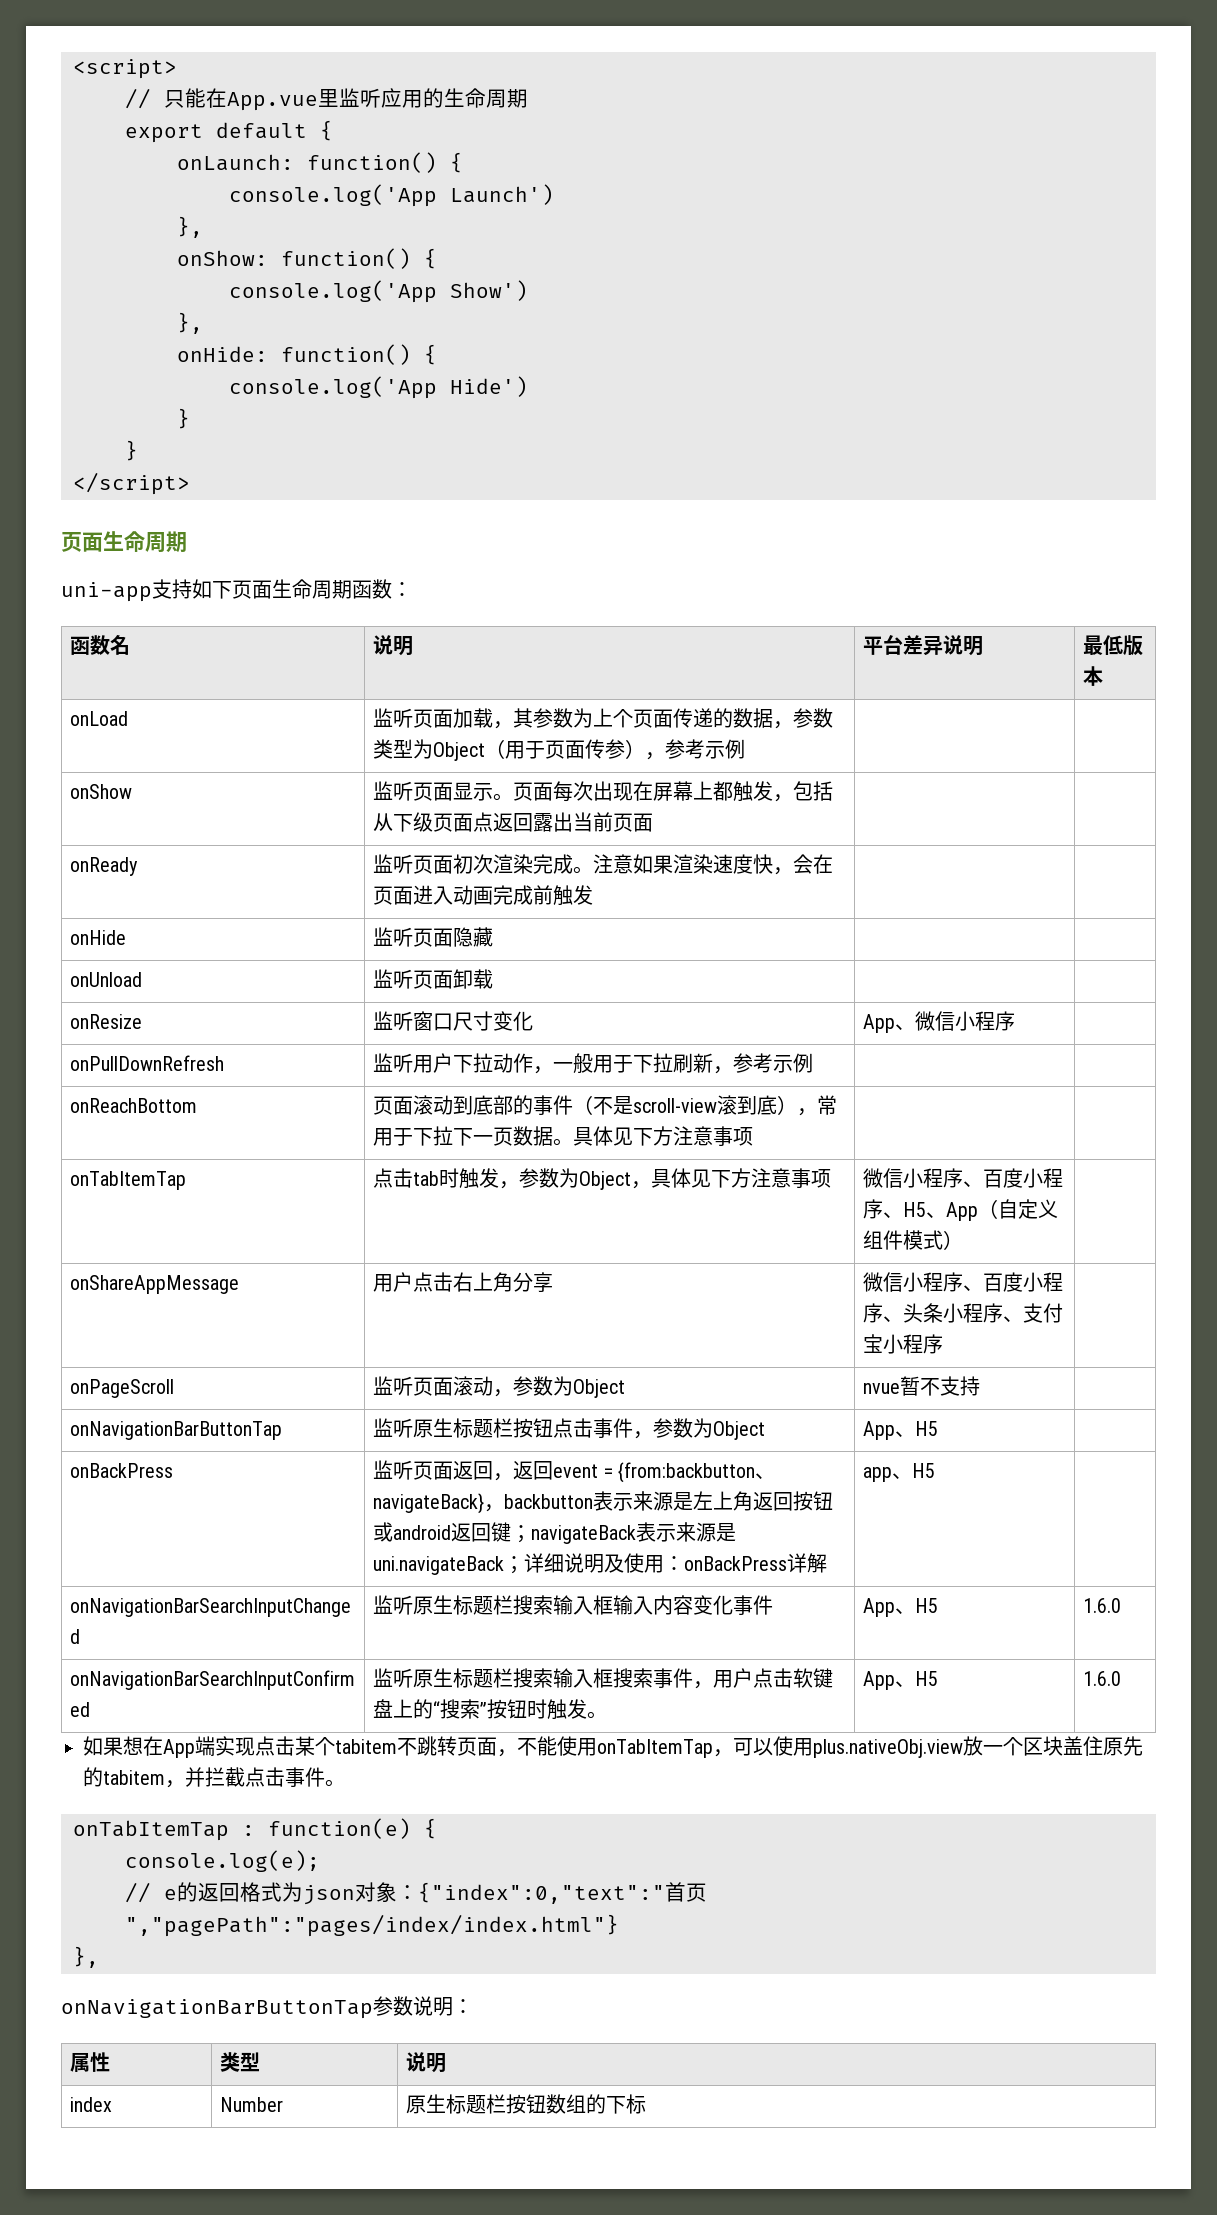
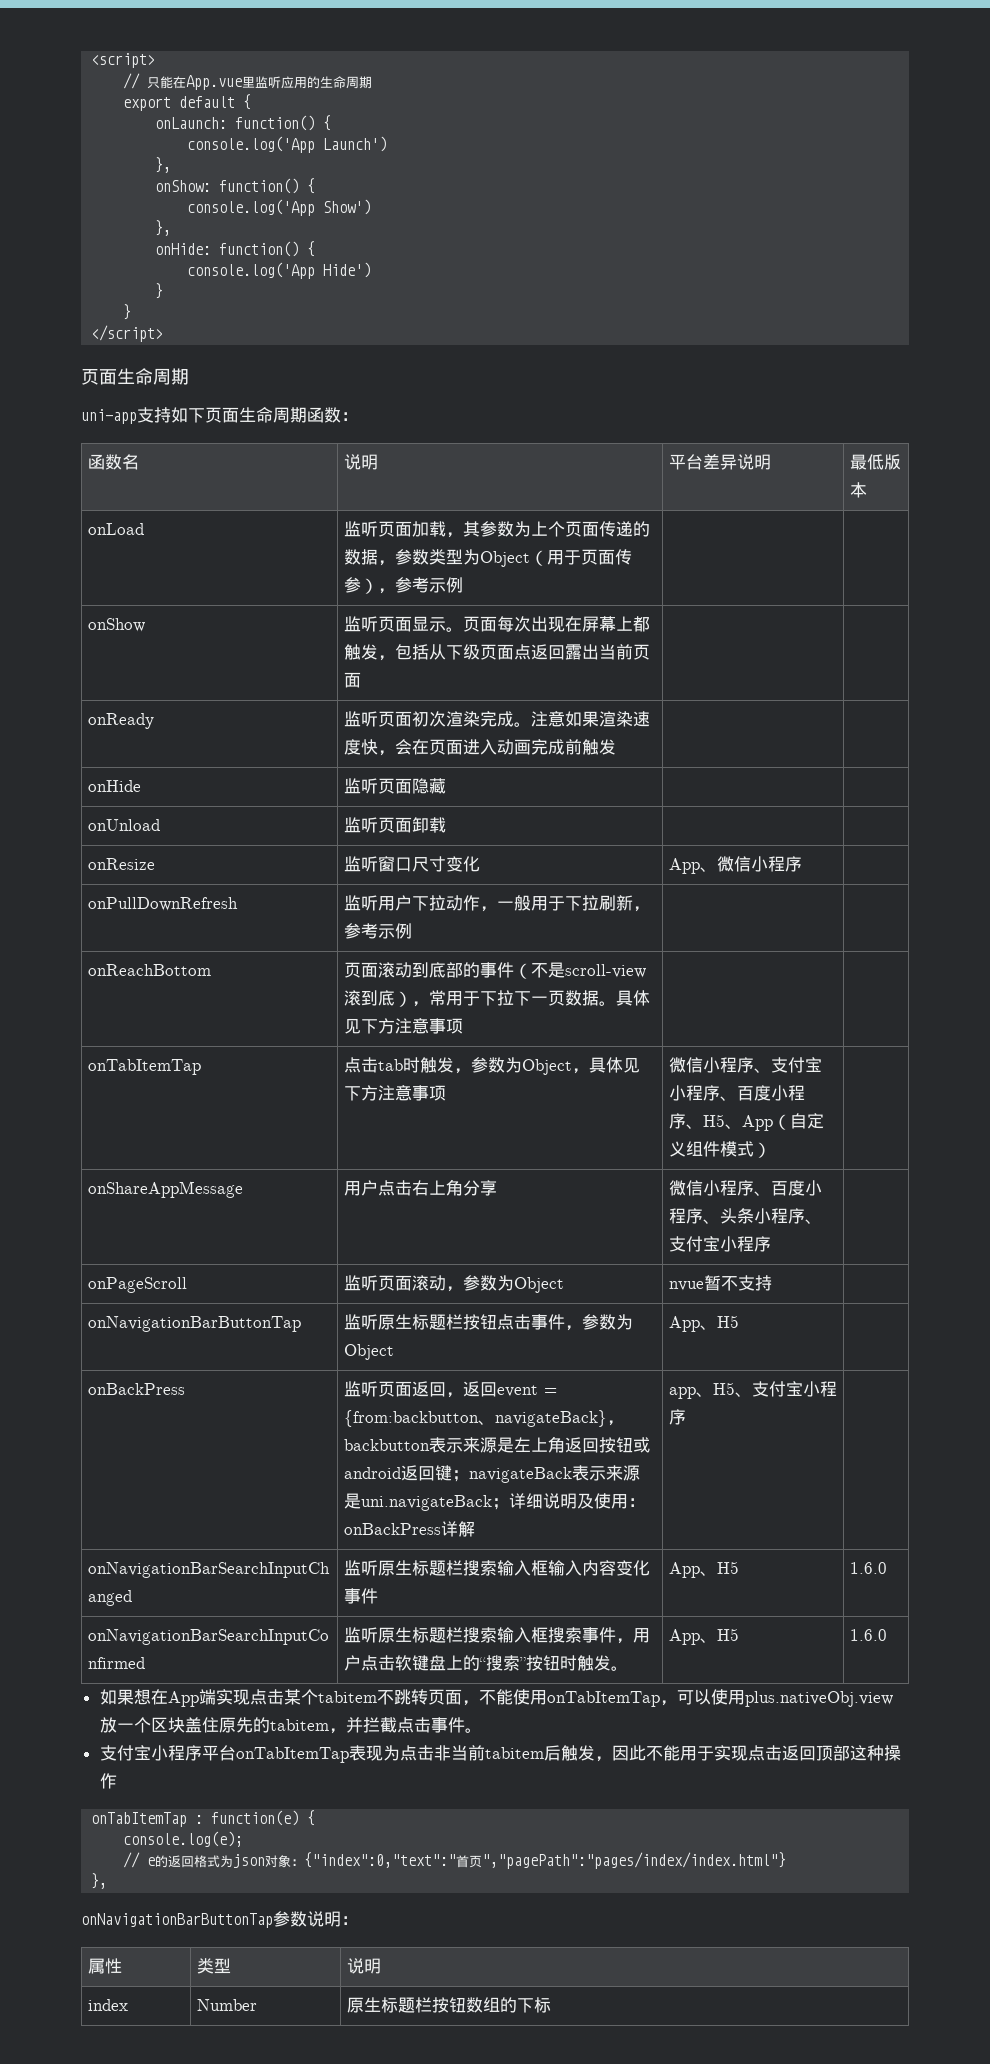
- onTabItemTap | 点击tab时触发，参数为Object，具体见下方注意事项 | 微信小程序、百度小程序、H5、App（自定义组件模式） |
+ onTabItemTap | 点击tab时触发，参数为Object，具体见下方注意事项 | 微信小程序、支付宝小程序、百度小程序、H5、App（自定义组件模式） |
- onBackPress | 监听页面返回，返回event = {from:backbutton、navigateBack}，backbutton表示来源是左上角返回按钮或android返回键；navigateBack表示来源是uni.navigateBack；详细说明及使用：onBackPress详解 | app、H5 |
+ onBackPress | 监听页面返回，返回event = {from:backbutton、navigateBack}，backbutton表示来源是左上角返回按钮或android返回键；navigateBack表示来源是uni.navigateBack；详细说明及使用：onBackPress详解 | app、H5、支付宝小程序 |
+ 支付宝小程序平台onTabItemTap表现为点击非当前tabitem后触发，因此不能用于实现点击返回顶部这种操作

